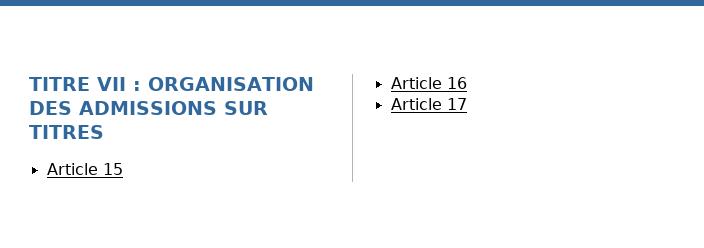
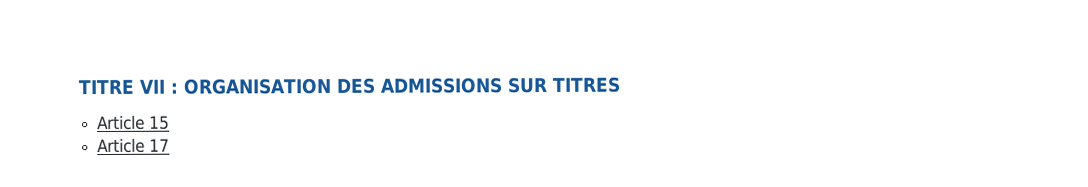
- Article 16

